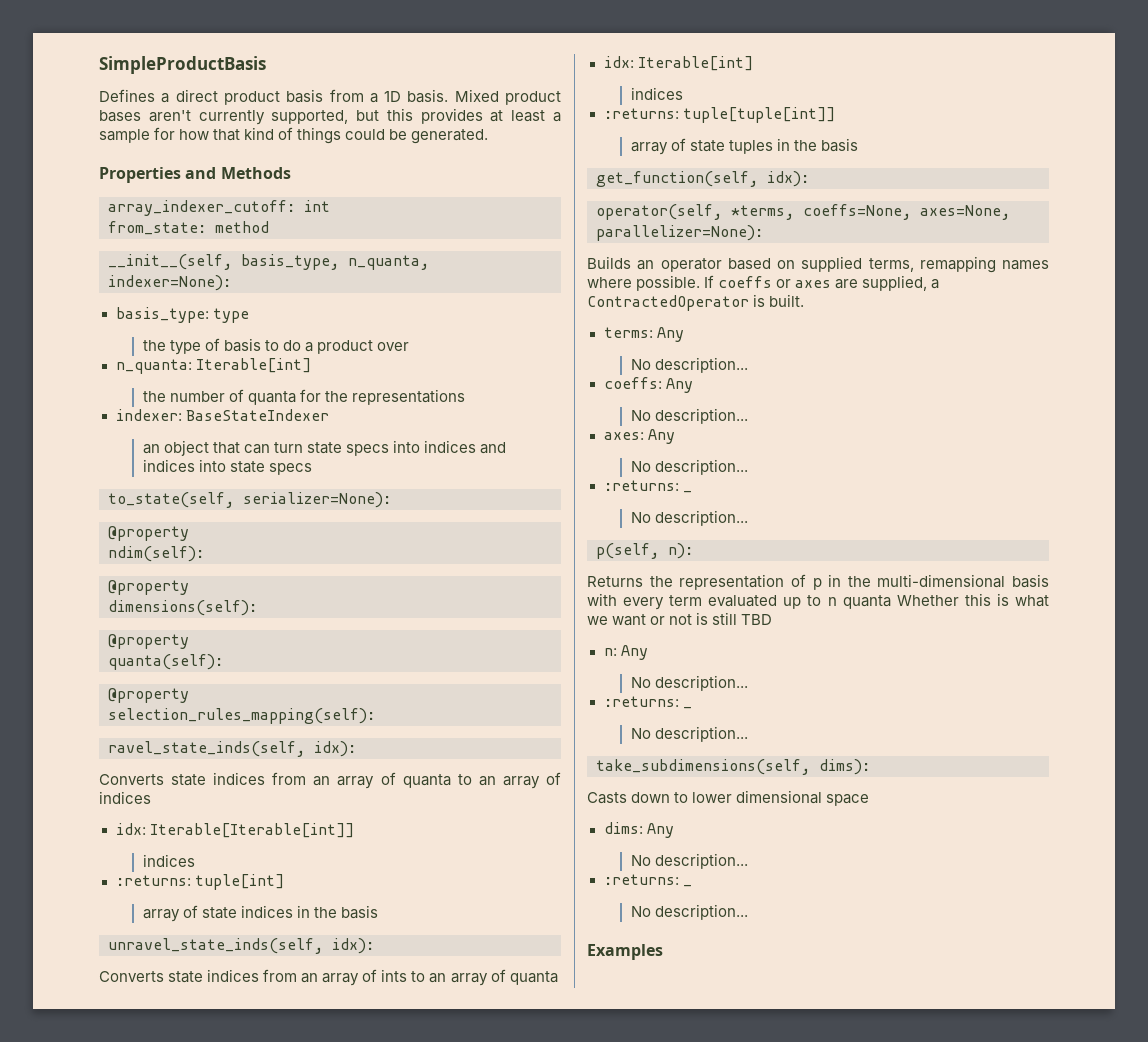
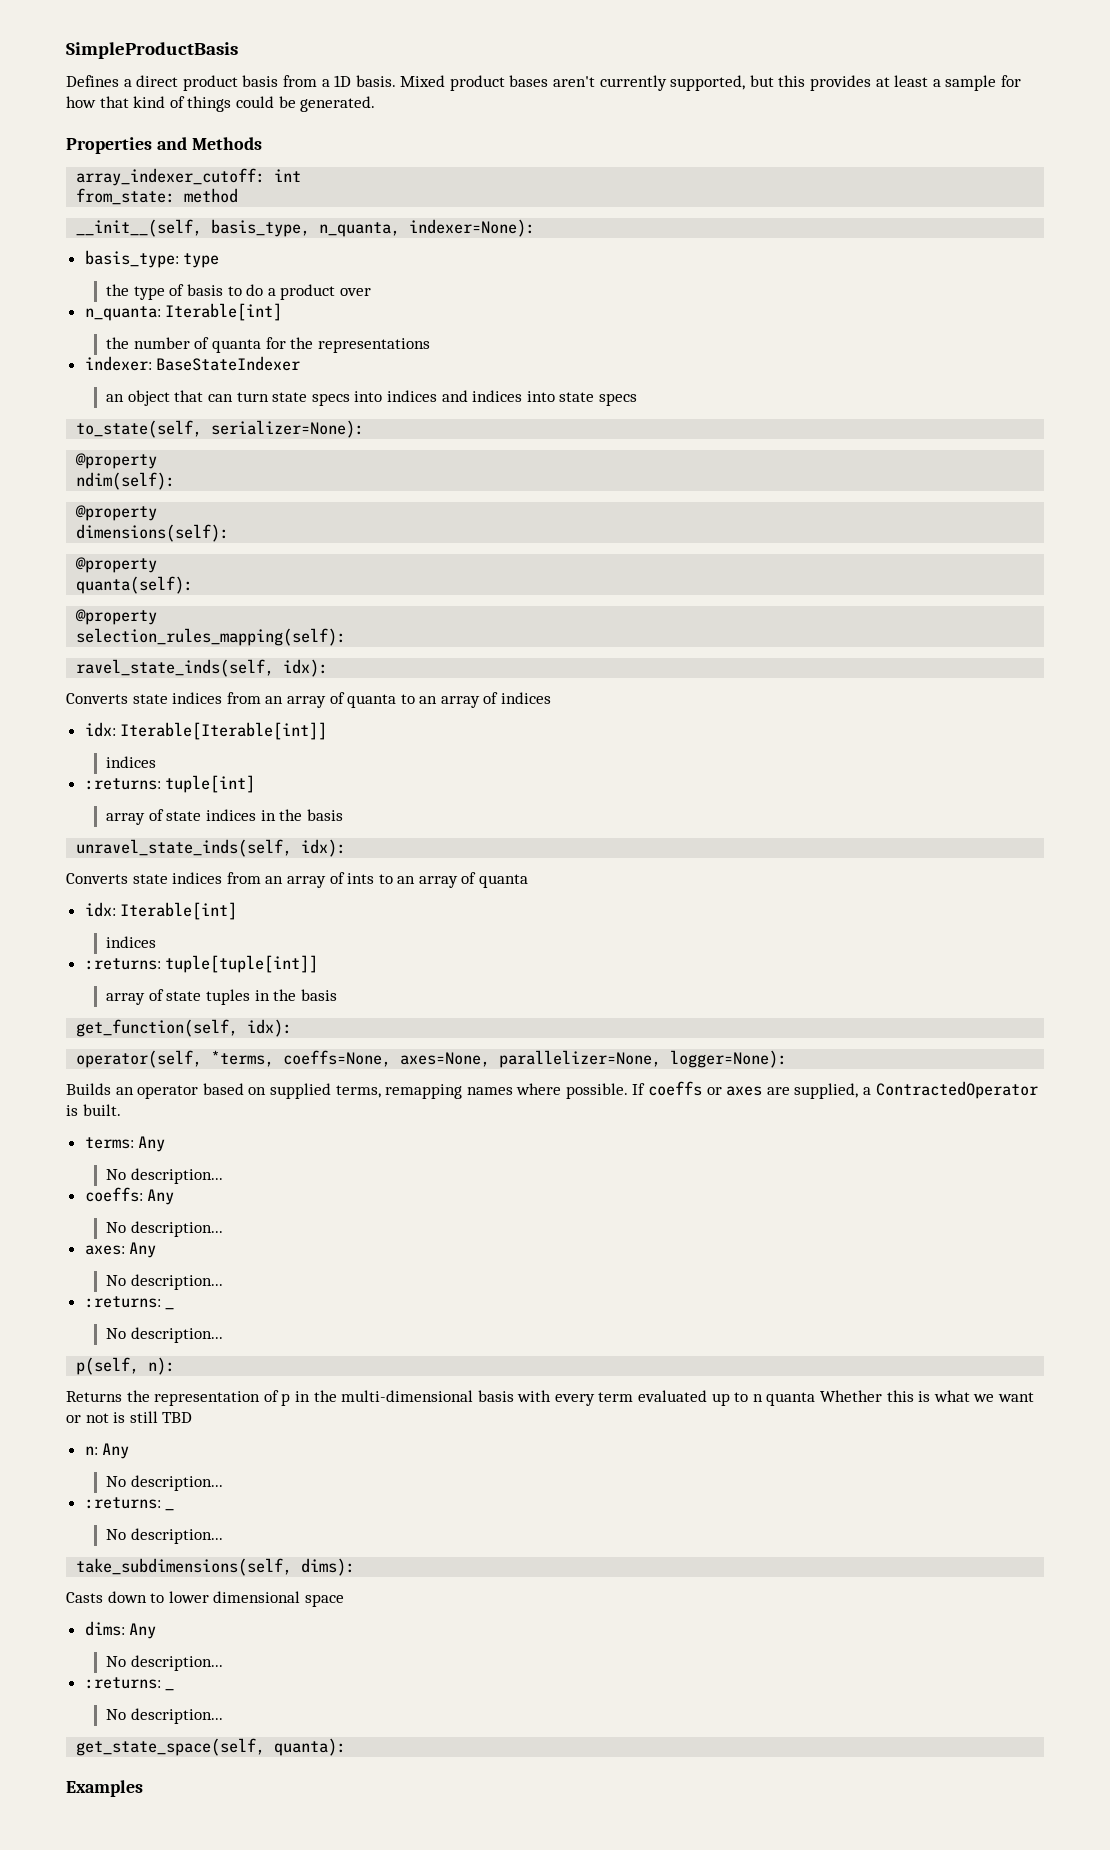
- operator(self, *terms, coeffs=None, axes=None, parallelizer=None):
+ operator(self, *terms, coeffs=None, axes=None, parallelizer=None, logger=None):
+ get_state_space(self, quanta):

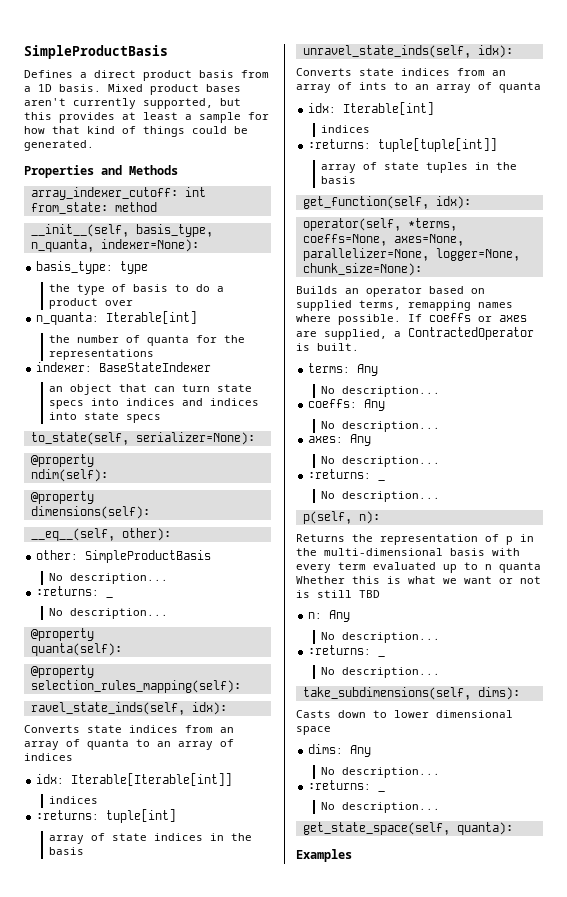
+ __eq__(self, other):
+ other: SimpleProductBasis
+ No description...
+ :returns: _
+ No description...
- operator(self, *terms, coeffs=None, axes=None, parallelizer=None, logger=None):
+ operator(self, *terms, coeffs=None, axes=None, parallelizer=None, logger=None, chunk_size=None):

